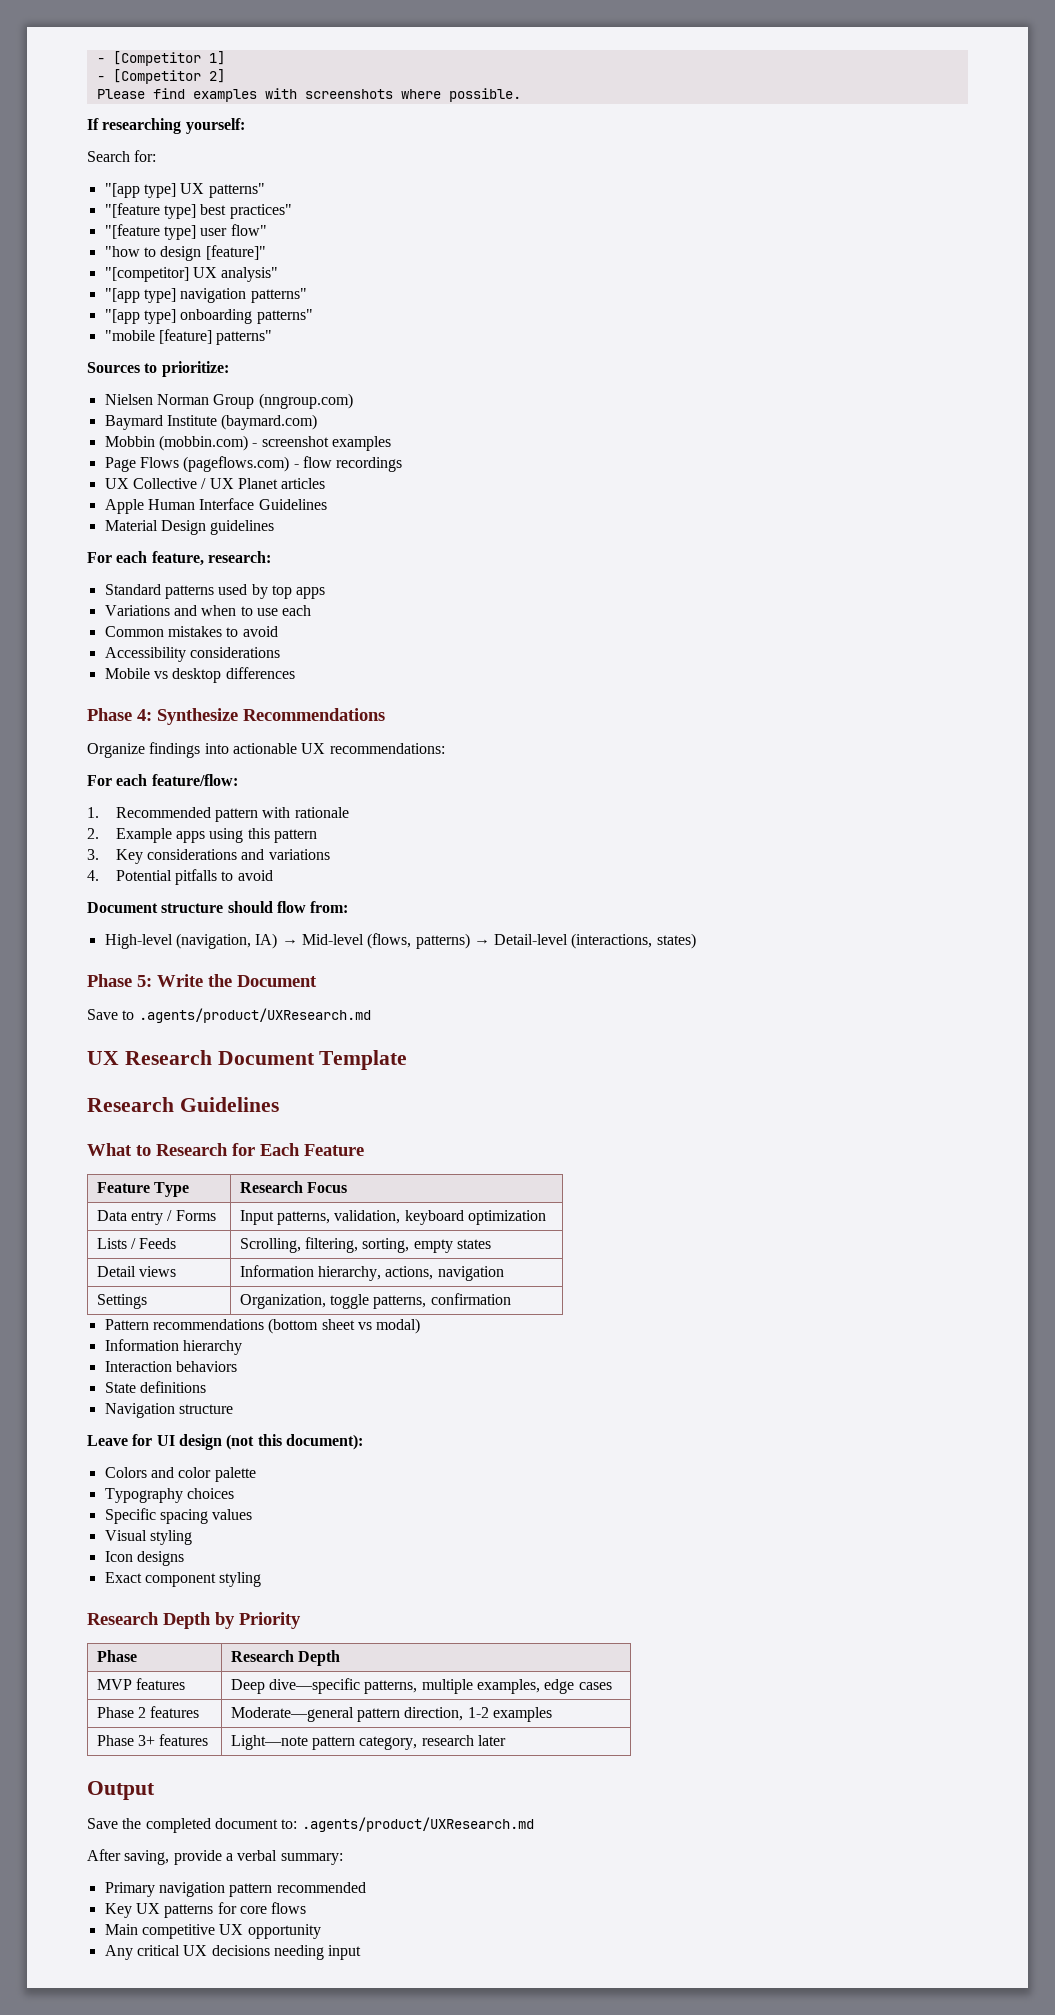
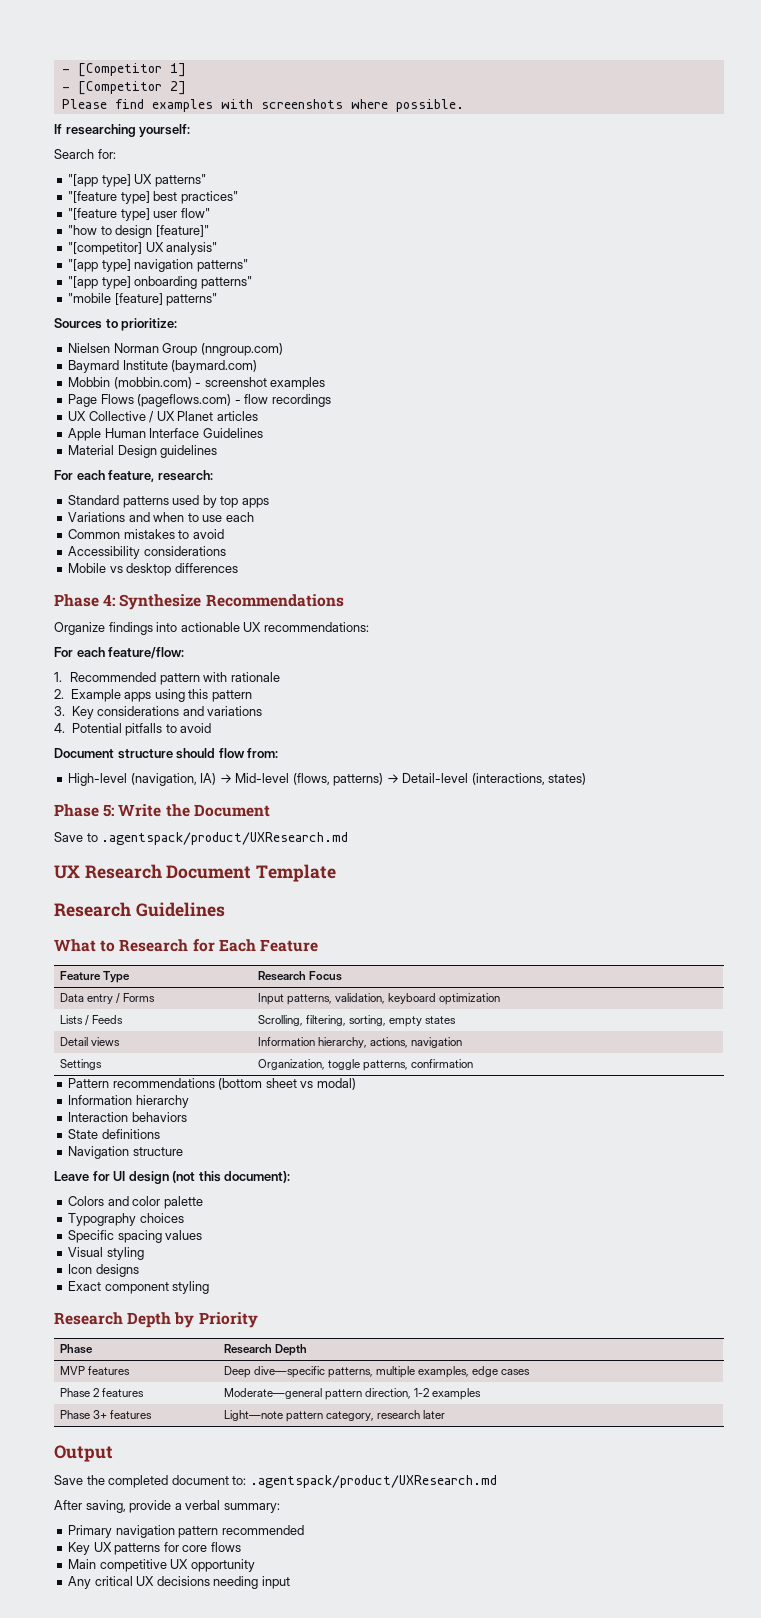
- Save to .agents/product/UXResearch.md
+ Save to .agentspack/product/UXResearch.md
- Save the completed document to: .agents/product/UXResearch.md
+ Save the completed document to: .agentspack/product/UXResearch.md

